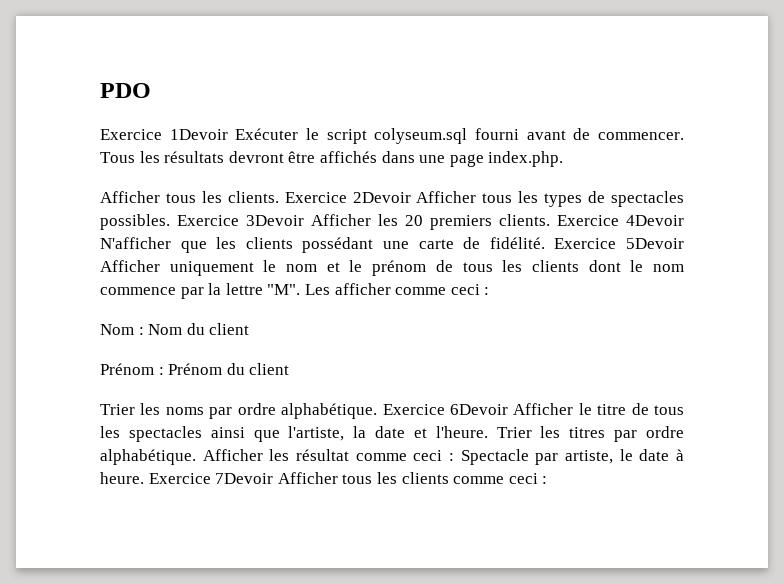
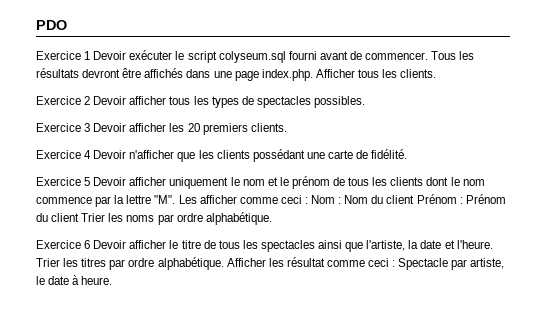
- Exercice 1Devoir Exécuter le script colyseum.sql fourni avant de commencer.
+ Exercice 1 Devoir exécuter le script colyseum.sql fourni avant de commencer.
- Tous les résultats devront être affichés dans une page index.php.
- Afficher tous les clients. Exercice 2Devoir Afficher tous les types de spectacles possibles. Exercice 3Devoir Afficher les 20 premiers clients. Exercice 4Devoir N'afficher que les clients possédant une carte de fidélité. Exercice 5Devoir Afficher uniquement le nom et le prénom de tous les clients dont le nom commence par la lettre "M". Les afficher comme ceci :
- Nom :
+ Tous les résultats devront être affichés dans une page index.php. Afficher tous les clients.
+ Exercice 2 Devoir afficher tous les types de spectacles possibles.
+ Exercice 3 Devoir afficher les 20 premiers clients.
+ Exercice 4 Devoir n'afficher que les clients possédant une carte de fidélité.
+ Exercice 5 Devoir afficher uniquement le nom et le prénom de tous les clients dont le nom commence par la lettre "M". Les afficher comme ceci : Nom :
- Nom du client
- Prénom :
+ Nom du client Prénom :
- Prénom du client
- Trier les noms par ordre alphabétique. Exercice 6Devoir Afficher le titre de tous les spectacles ainsi que l'artiste, la date et l'heure.
+ Prénom du client Trier les noms par ordre alphabétique.
+ Exercice 6 Devoir afficher le titre de tous les spectacles ainsi que l'artiste, la date et l'heure.
- Exercice 7Devoir Afficher tous les clients comme ceci :

